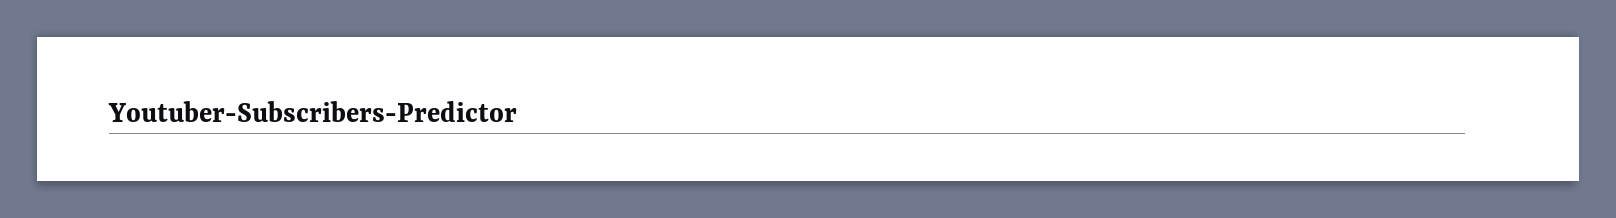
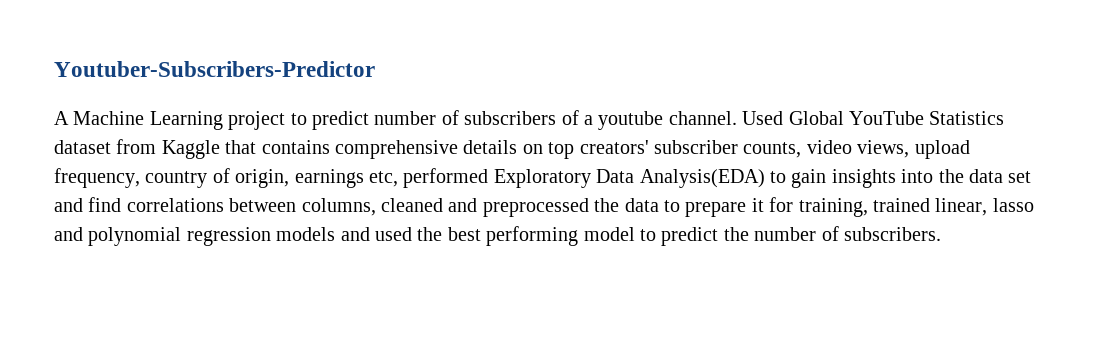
+ A Machine Learning project to predict number of subscribers of a youtube channel. Used Global YouTube Statistics dataset from Kaggle that contains comprehensive details on top creators' subscriber counts, video views, upload frequency, country of origin, earnings etc, performed Exploratory Data Analysis(EDA) to gain insights into the data set and find correlations between columns, cleaned and preprocessed the data to prepare it for training, trained linear, lasso and polynomial regression models and used the best performing model to predict the number of subscribers.

